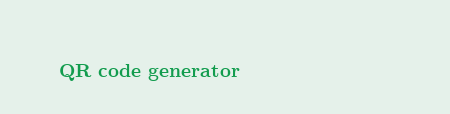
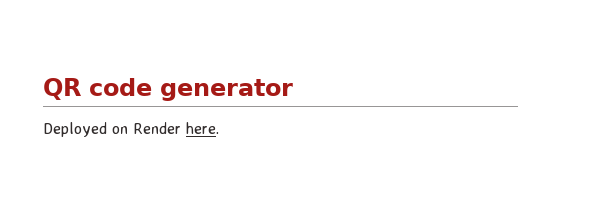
+ Deployed on Render here.

